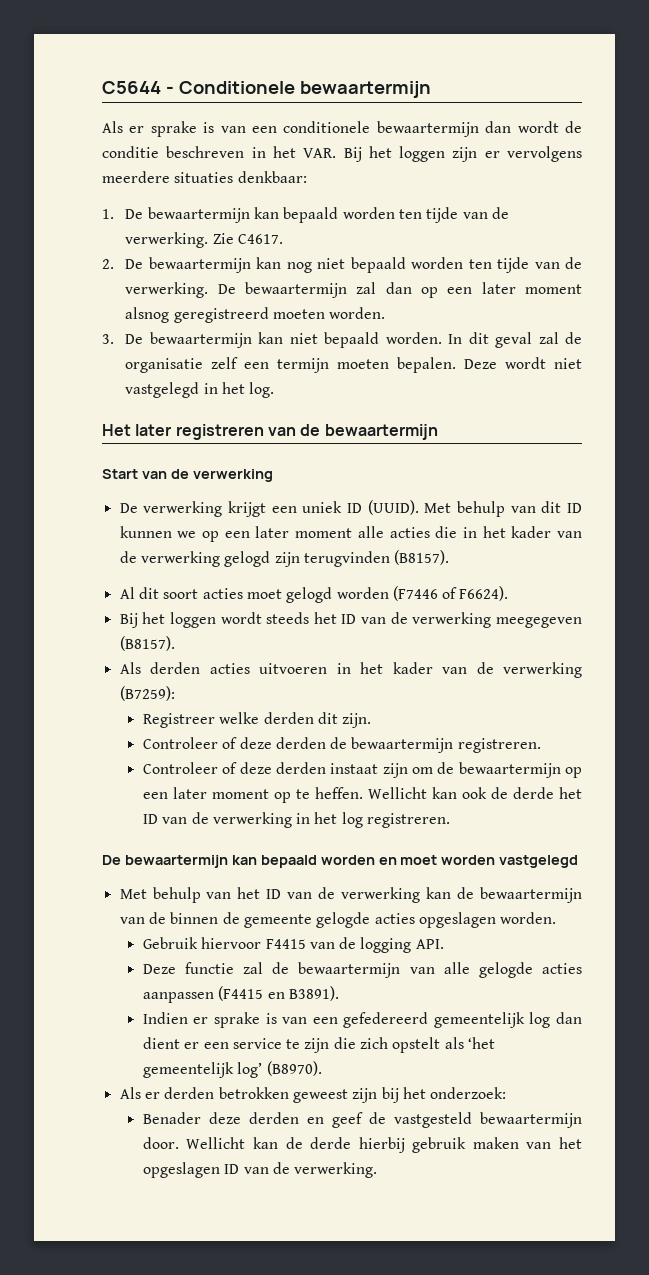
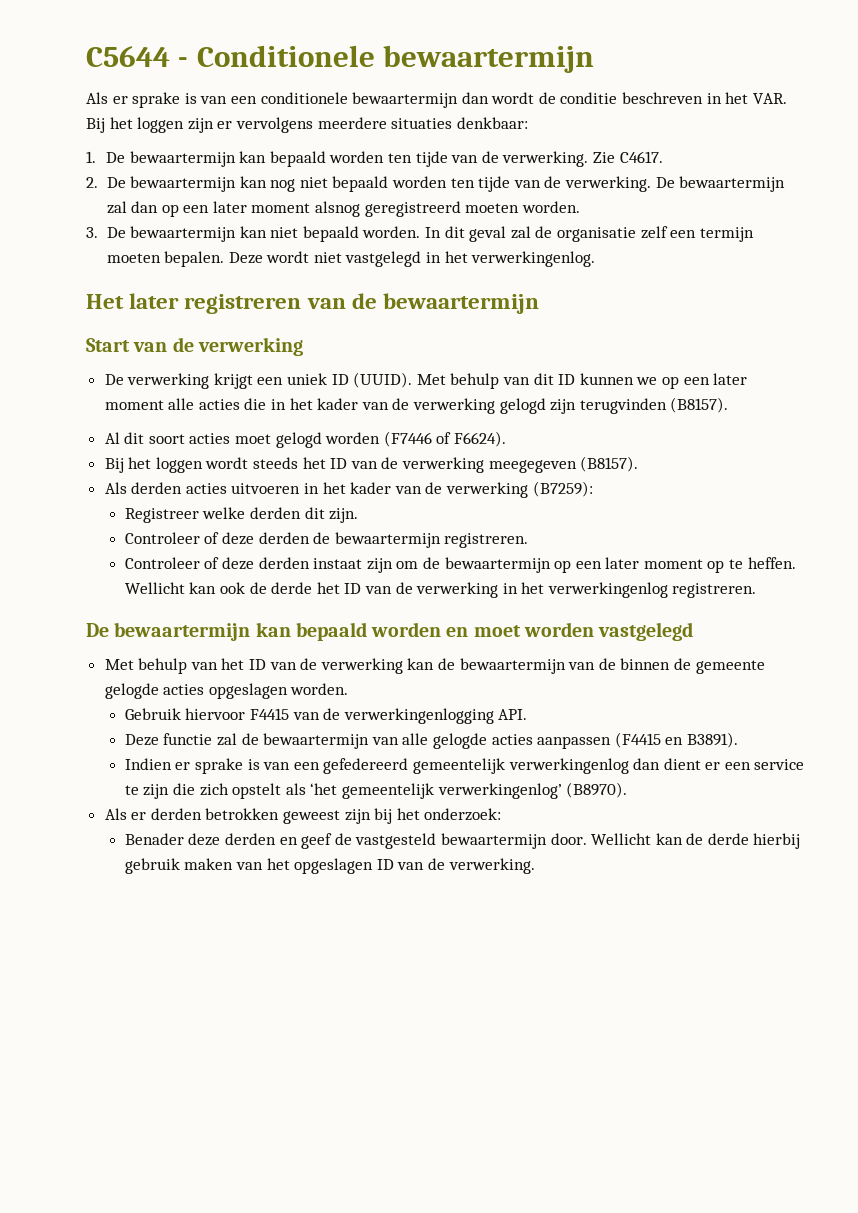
- Deze wordt niet vastgelegd in het log.
+ Deze wordt niet vastgelegd in het verwerkingenlog.
- Wellicht kan ook de derde het ID van de verwerking in het log registreren.
+ Wellicht kan ook de derde het ID van de verwerking in het verwerkingenlog registreren.
- Gebruik hiervoor F4415 van de logging API.
+ Gebruik hiervoor F4415 van de verwerkingenlogging API.
- Indien er sprake is van een gefedereerd gemeentelijk log dan dient er een service te zijn die zich opstelt als ‘het gemeentelijk log’ (B8970).
+ Indien er sprake is van een gefedereerd gemeentelijk verwerkingenlog dan dient er een service te zijn die zich opstelt als ‘het gemeentelijk verwerkingenlog’ (B8970).

